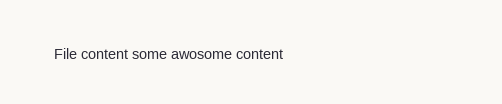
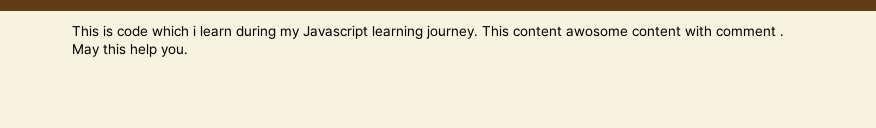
- File content some awosome content
+ This is code which i learn during my Javascript learning journey. This content awosome content with comment . May this help you.

